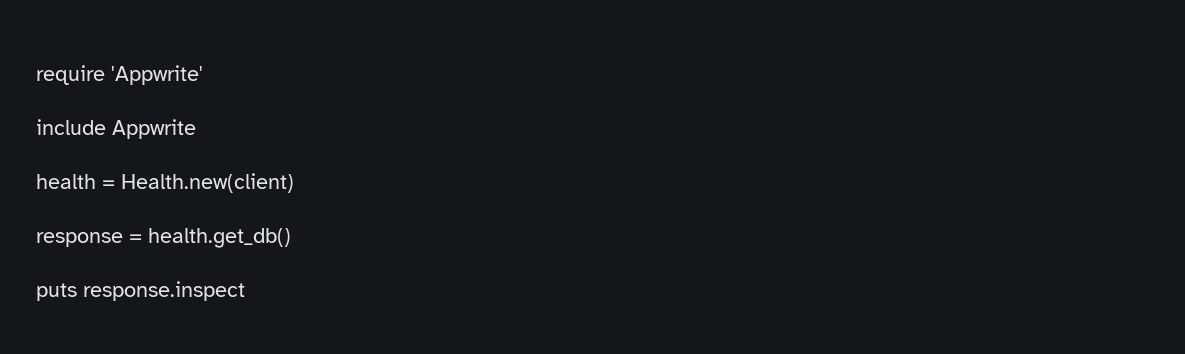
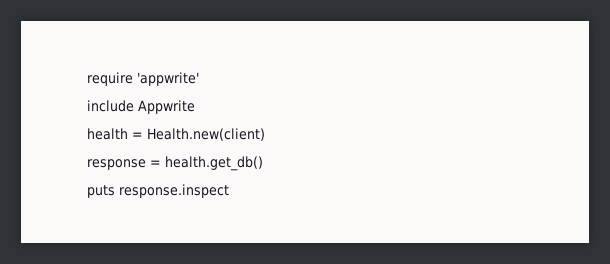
- require 'Appwrite'
+ require 'appwrite'

